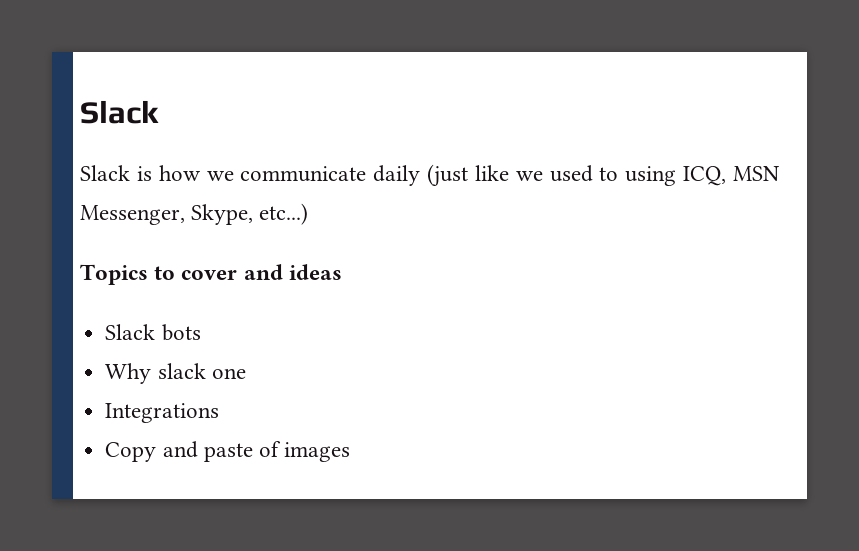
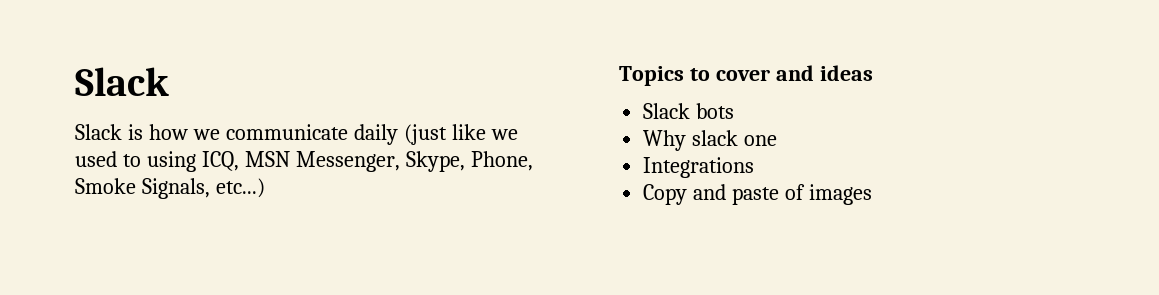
- Slack is how we communicate daily (just like we used to using ICQ, MSN Messenger, Skype, etc...)
+ Slack is how we communicate daily (just like we used to using ICQ, MSN Messenger, Skype, Phone, Smoke Signals, etc...)

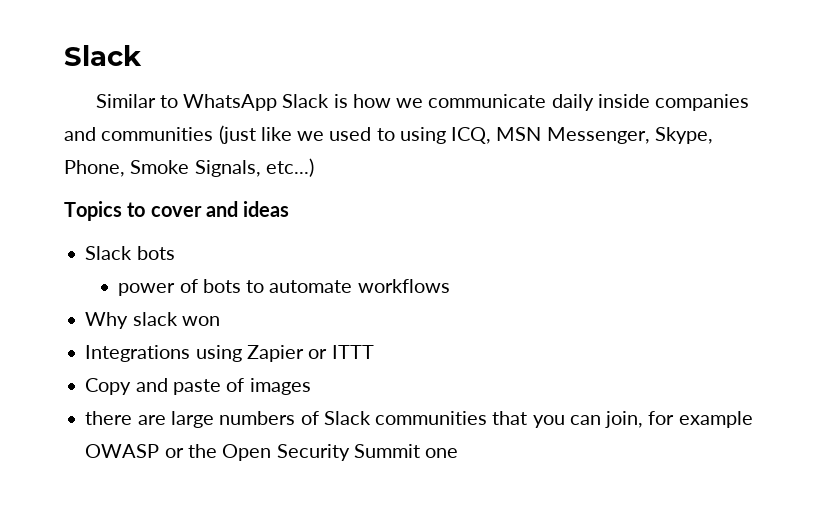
- Slack is how we communicate daily (just like we used to using ICQ, MSN Messenger, Skype, Phone, Smoke Signals, etc...)
+ Similar to WhatsApp Slack is how we communicate daily inside companies and communities (just like we used to using ICQ, MSN Messenger, Skype, Phone, Smoke Signals, etc...)
+ power of bots to automate workflows
- Why slack one
+ Why slack won
- Integrations
+ Integrations using Zapier or ITTT
+ there are large numbers of Slack communities that you can join, for example OWASP or the Open Security Summit one

